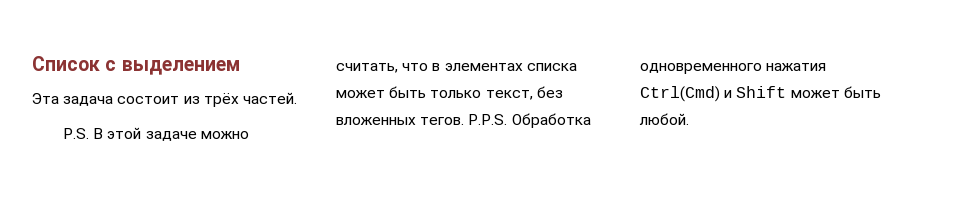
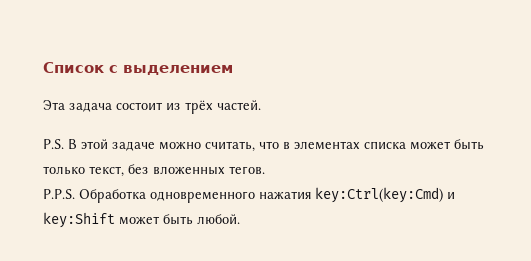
- P.S. В этой задаче можно считать, что в элементах списка может быть только текст, без вложенных тегов. P.P.S. Обработка одновременного нажатия Ctrl(Cmd) и Shift может быть любой.
+ P.S. В этой задаче можно считать, что в элементах списка может быть только текст, без вложенных тегов.
+ P.P.S. Обработка одновременного нажатия key:Ctrl(key:Cmd) и key:Shift может быть любой.

